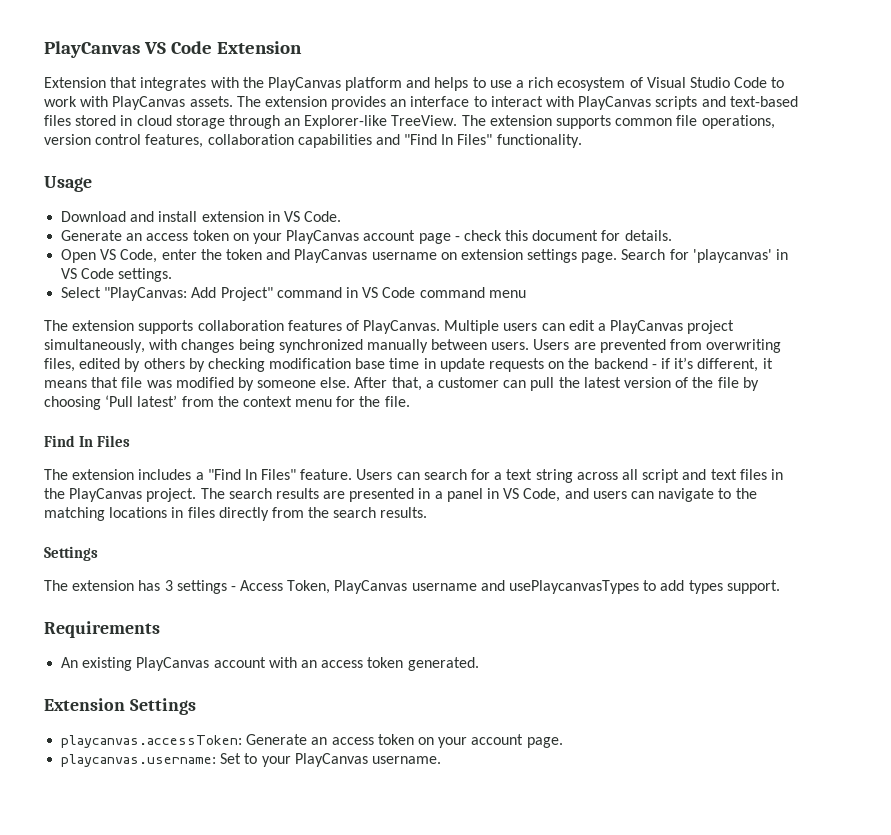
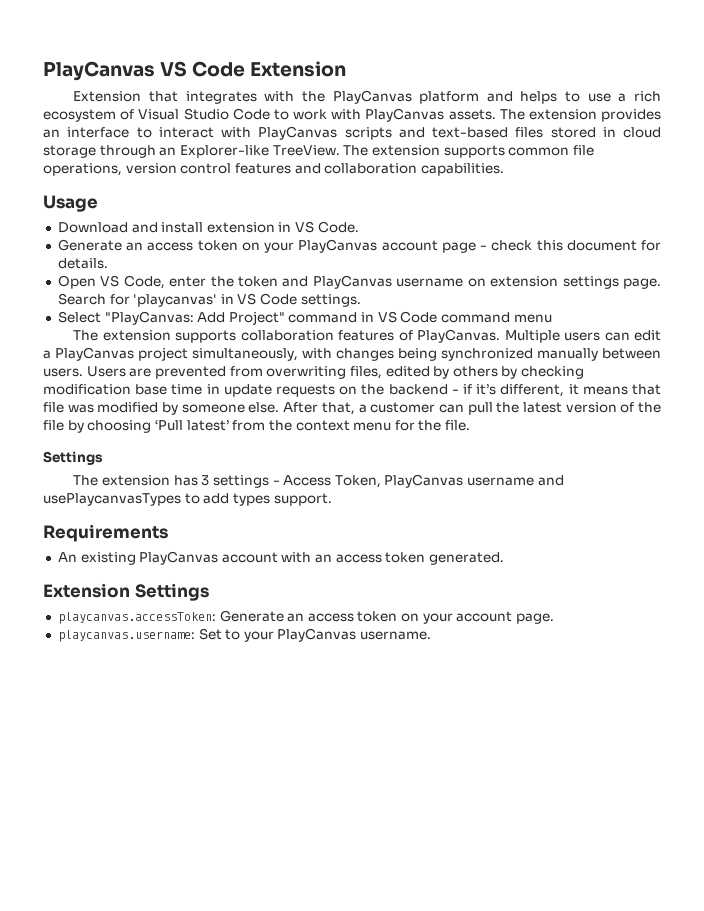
- The extension supports common file operations, version control features, collaboration capabilities and "Find In Files" functionality.
+ The extension supports common file operations, version control features and collaboration capabilities.
- Find In Files
- The extension includes a "Find In Files" feature. Users can search for a text string across all script and text files in the PlayCanvas project. The search results are presented in a panel in VS Code, and users can navigate to the matching locations in files directly from the search results.

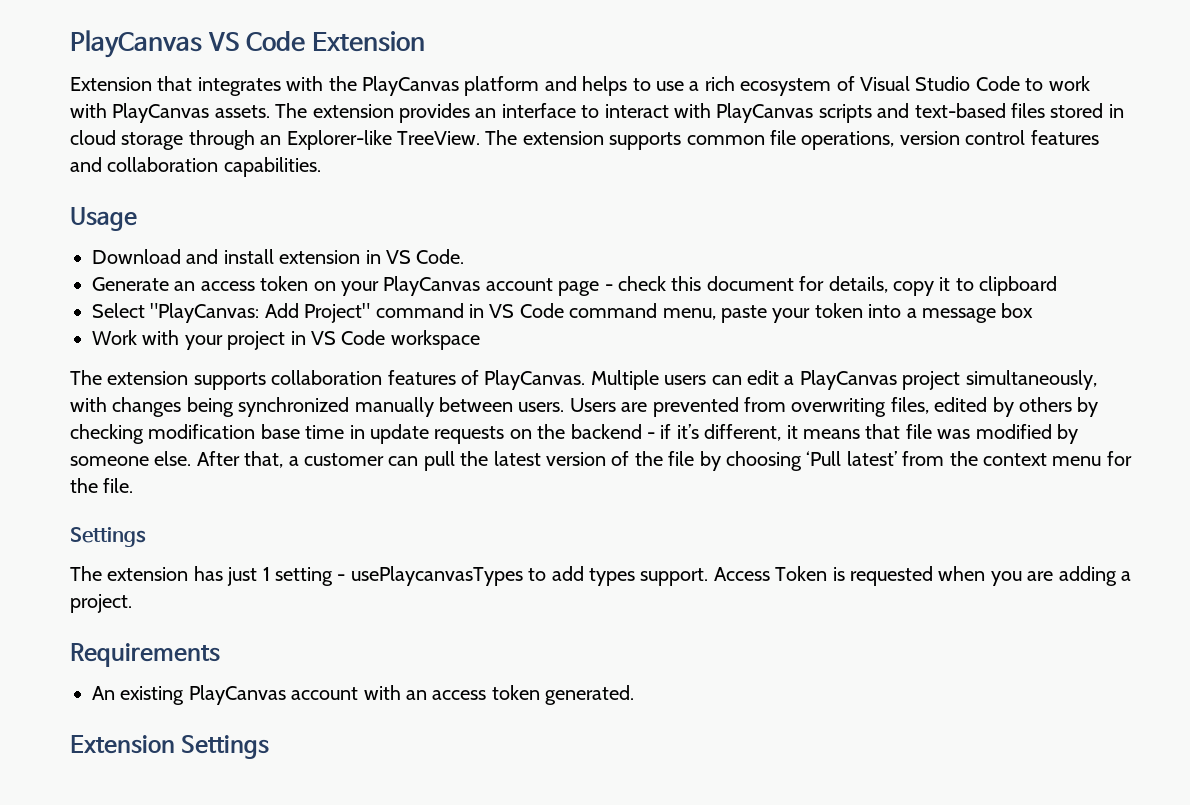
- Generate an access token on your PlayCanvas account page - check this document for details.
- Open VS Code, enter the token and PlayCanvas username on extension settings page. Search for 'playcanvas' in VS Code settings.
+ Generate an access token on your PlayCanvas account page - check this document for details, copy it to clipboard
- Select "PlayCanvas: Add Project" command in VS Code command menu
+ Select "PlayCanvas: Add Project" command in VS Code command menu, paste your token into a message box
+ Work with your project in VS Code workspace
- The extension has 3 settings - Access Token, PlayCanvas username and usePlaycanvasTypes to add types support.
+ The extension has just 1 setting - usePlaycanvasTypes to add types support. Access Token is requested when you are adding a project.
- playcanvas.accessToken: Generate an access token on your account page.
- playcanvas.username: Set to your PlayCanvas username.

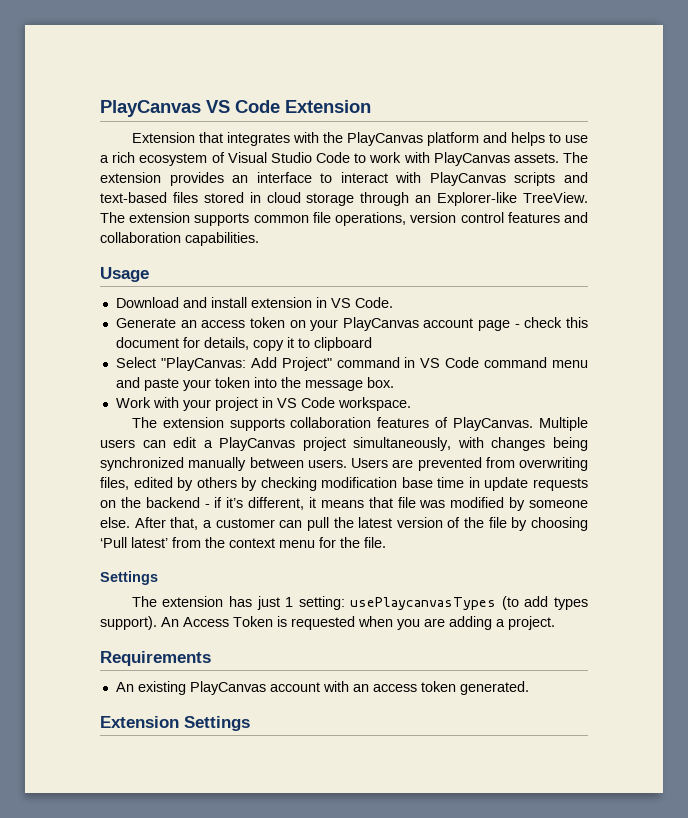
- Select "PlayCanvas: Add Project" command in VS Code command menu, paste your token into a message box
+ Select "PlayCanvas: Add Project" command in VS Code command menu and paste your token into the message box.
- Work with your project in VS Code workspace
+ Work with your project in VS Code workspace.
- The extension has just 1 setting - usePlaycanvasTypes to add types support. Access Token is requested when you are adding a project.
+ The extension has just 1 setting: usePlaycanvasTypes (to add types support). An Access Token is requested when you are adding a project.

